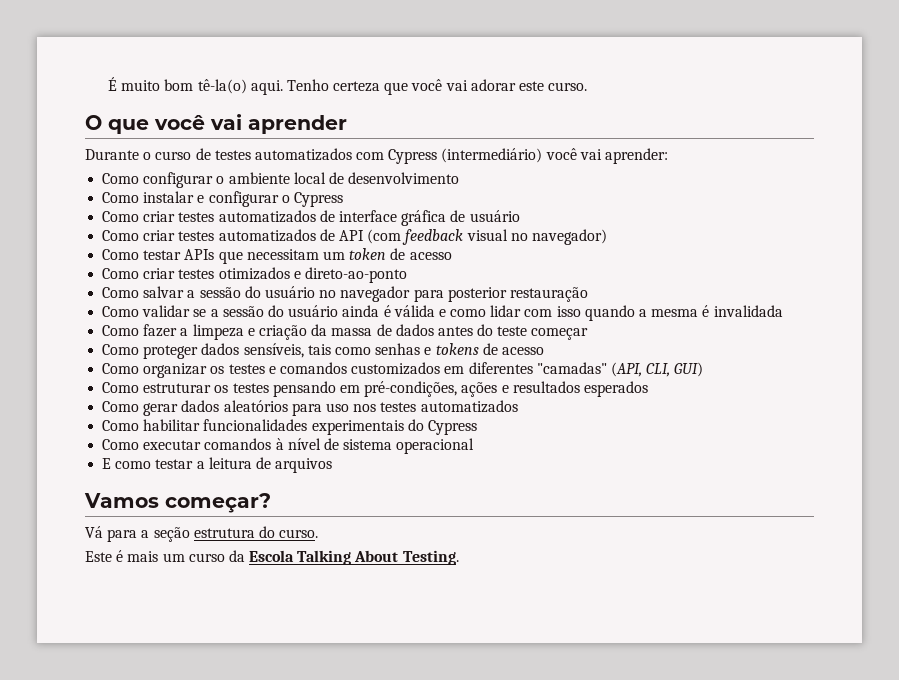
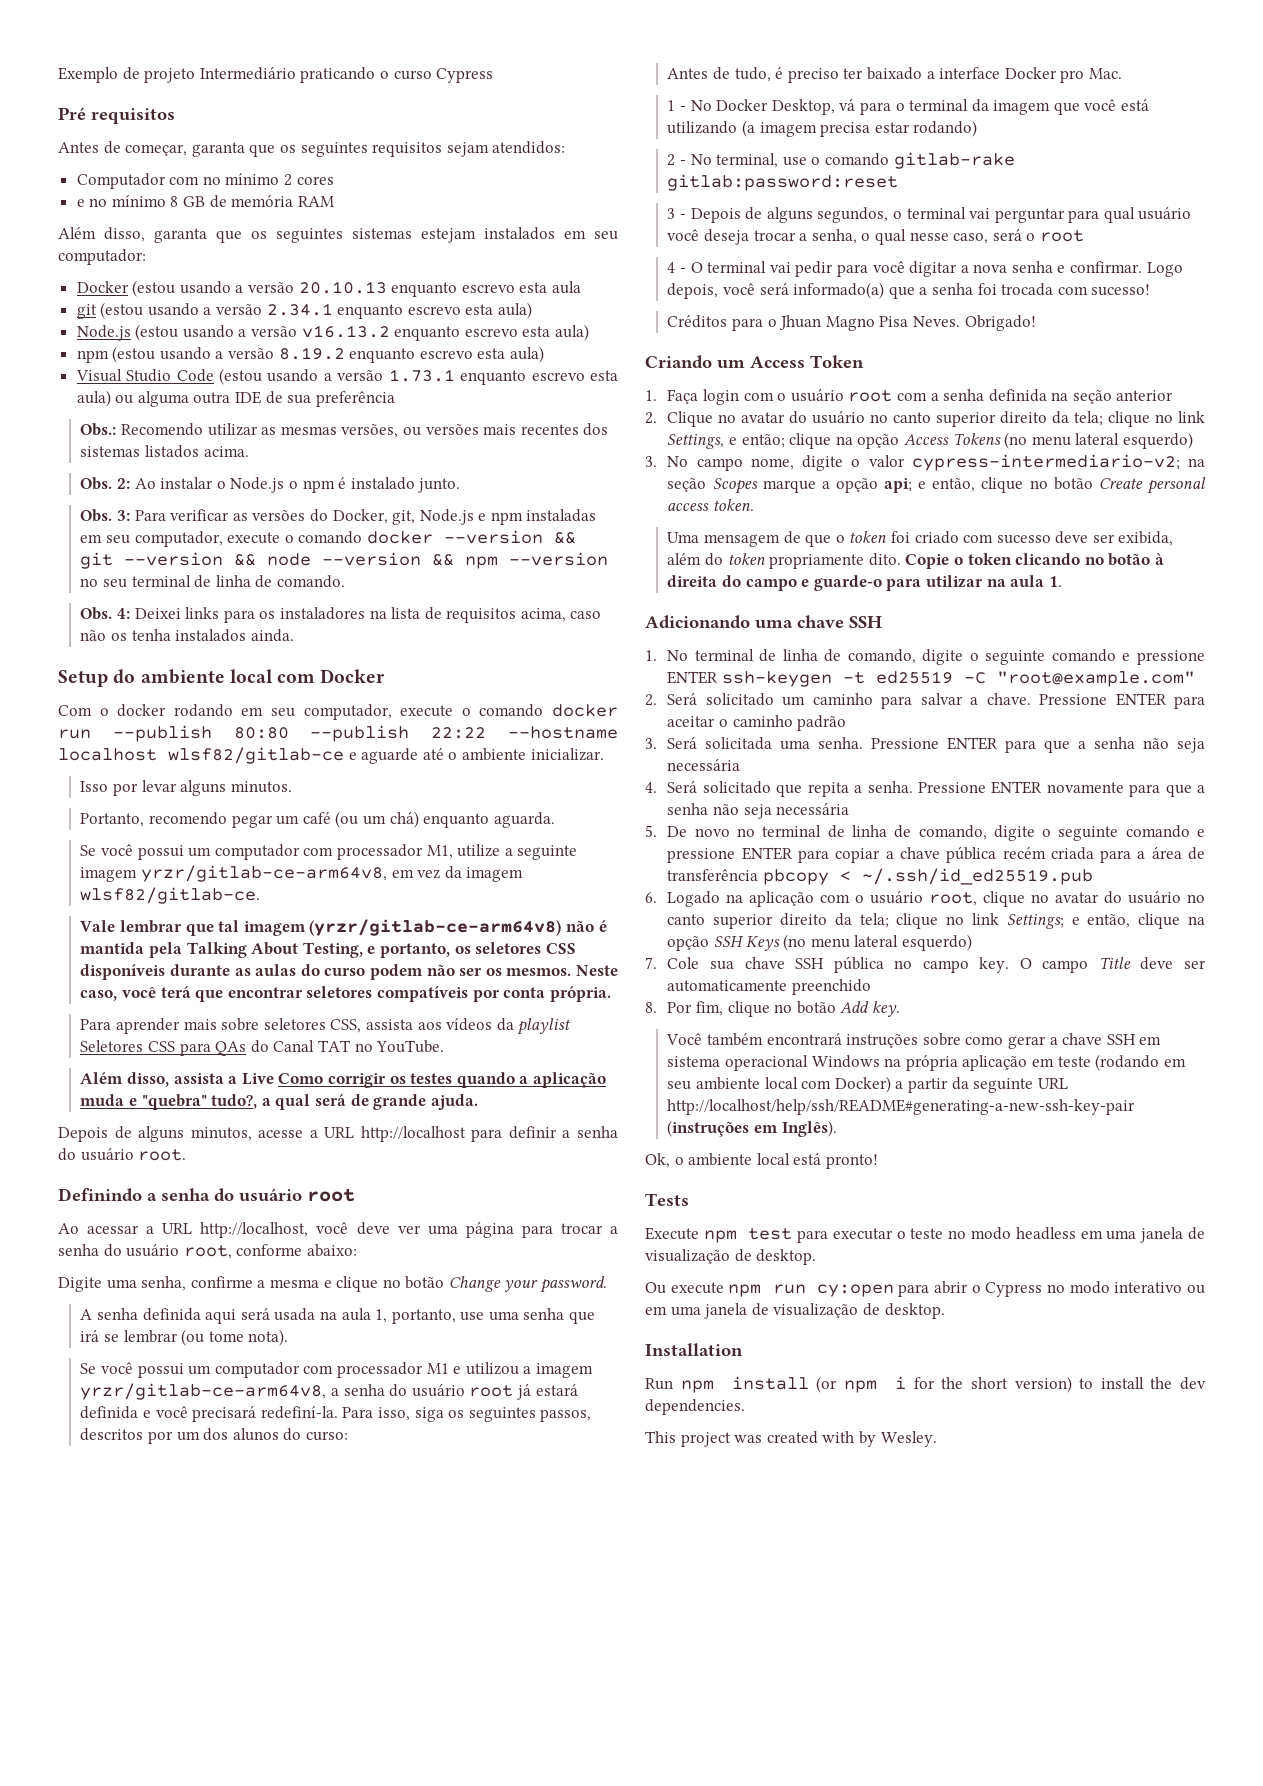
- É muito bom tê-la(o) aqui. Tenho certeza que você vai adorar este curso.
- O que você vai aprender
- Durante o curso de testes automatizados com Cypress (intermediário) você vai aprender:
- Como configurar o ambiente local de desenvolvimento
- Como instalar e configurar o Cypress
- Como criar testes automatizados de interface gráfica de usuário
- Como criar testes automatizados de API (com feedback visual no navegador)
- Como testar APIs que necessitam um token de acesso
- Como criar testes otimizados e direto-ao-ponto
- Como salvar a sessão do usuário no navegador para posterior restauração
- Como validar se a sessão do usuário ainda é válida e como lidar com isso quando a mesma é invalidada
- Como fazer a limpeza e criação da massa de dados antes do teste começar
- Como proteger dados sensíveis, tais como senhas e tokens de acesso
- Como organizar os testes e comandos customizados em diferentes "camadas" (API, CLI, GUI)
- Como estruturar os testes pensando em pré-condições, ações e resultados esperados
- Como gerar dados aleatórios para uso nos testes automatizados
- Como habilitar funcionalidades experimentais do Cypress
- Como executar comandos à nível de sistema operacional
- E como testar a leitura de arquivos
- Vamos começar?
- Vá para a seção estrutura do curso.
- Este é mais um curso da Escola Talking About Testing.
+ Exemplo de projeto Intermediário praticando o curso Cypress
+ Pré requisitos
+ Antes de começar, garanta que os seguintes requisitos sejam atendidos:
+ Computador com no mínimo 2 cores
+ e no mínimo 8 GB de memória RAM
+ Além disso, garanta que os seguintes sistemas estejam instalados em seu computador:
+ Docker (estou usando a versão 20.10.13 enquanto escrevo esta aula
+ git (estou usando a versão 2.34.1 enquanto escrevo esta aula)
+ Node.js (estou usando a versão v16.13.2 enquanto escrevo esta aula)
+ npm (estou usando a versão 8.19.2 enquanto escrevo esta aula)
+ Visual Studio Code (estou usando a versão 1.73.1 enquanto escrevo esta aula) ou alguma outra IDE de sua preferência
+ Obs.: Recomendo utilizar as mesmas versões, ou versões mais recentes dos sistemas listados acima.
+ Obs. 2: Ao instalar o Node.js o npm é instalado junto.
+ Obs. 3: Para verificar as versões do Docker, git, Node.js e npm instaladas em seu computador, execute o comando docker --version && git --version && node --version && npm --version no seu terminal de linha de comando.
+ Obs. 4: Deixei links para os instaladores na lista de requisitos acima, caso não os tenha instalados ainda.
+ Setup do ambiente local com Docker
+ Com o docker rodando em seu computador, execute o comando docker run --publish 80:80 --publish 22:22 --hostname localhost wlsf82/gitlab-ce e aguarde até o ambiente inicializar.
+ Isso por levar alguns minutos.
+ Portanto, recomendo pegar um café (ou um chá) enquanto aguarda.
+ Se você possui um computador com processador M1, utilize a seguinte imagem yrzr/gitlab-ce-arm64v8, em vez da imagem wlsf82/gitlab-ce.
+ Vale lembrar que tal imagem (yrzr/gitlab-ce-arm64v8) não é mantida pela Talking About Testing, e portanto, os seletores CSS disponíveis durante as aulas do curso podem não ser os mesmos. Neste caso, você terá que encontrar seletores compatíveis por conta própria.
+ Para aprender mais sobre seletores CSS, assista aos vídeos da playlist Seletores CSS para QAs do Canal TAT no YouTube.
+ Além disso, assista a Live Como corrigir os testes quando a aplicação muda e "quebra" tudo?, a qual será de grande ajuda.
+ Depois de alguns minutos, acesse a URL http://localhost para definir a senha do usuário root.
+ Definindo a senha do usuário root
+ Ao acessar a URL http://localhost, você deve ver uma página para trocar a senha do usuário root, conforme abaixo:
+ Digite uma senha, confirme a mesma e clique no botão Change your password.
+ A senha definida aqui será usada na aula 1, portanto, use uma senha que irá se lembrar (ou tome nota).
+ Se você possui um computador com processador M1 e utilizou a imagem yrzr/gitlab-ce-arm64v8, a senha do usuário root já estará definida e você precisará redefiní-la. Para isso, siga os seguintes passos, descritos por um dos alunos do curso:
+ Antes de tudo, é preciso ter baixado a interface Docker pro Mac.
+ 1 - No Docker Desktop, vá para o terminal da imagem que você está utilizando (a imagem precisa estar rodando)
+ 2 - No terminal, use o comando gitlab-rake gitlab:password:reset
+ 3 - Depois de alguns segundos, o terminal vai perguntar para qual usuário você deseja trocar a senha, o qual nesse caso, será o root
+ 4 - O terminal vai pedir para você digitar a nova senha e confirmar. Logo depois, você será informado(a) que a senha foi trocada com sucesso!
+ Créditos para o Jhuan Magno Pisa Neves. Obrigado!
+ Criando um Access Token
+ 1. Faça login com o usuário root com a senha definida na seção anterior
+ 2. Clique no avatar do usuário no canto superior direito da tela; clique no link Settings, e então; clique na opção Access Tokens (no menu lateral esquerdo)
+ 3. No campo nome, digite o valor cypress-intermediario-v2; na seção Scopes marque a opção api; e então, clique no botão Create personal access token.
+ Uma mensagem de que o token foi criado com sucesso deve ser exibida, além do token propriamente dito. Copie o token clicando no botão à direita do campo e guarde-o para utilizar na aula 1.
+ Adicionando uma chave SSH
+ 1. No terminal de linha de comando, digite o seguinte comando e pressione ENTER ssh-keygen -t ed25519 -C "root@example.com"
+ 2. Será solicitado um caminho para salvar a chave. Pressione ENTER para aceitar o caminho padrão
+ 3. Será solicitada uma senha. Pressione ENTER para que a senha não seja necessária
+ 4. Será solicitado que repita a senha. Pressione ENTER novamente para que a senha não seja necessária
+ 5. De novo no terminal de linha de comando, digite o seguinte comando e pressione ENTER para copiar a chave pública recém criada para a área de transferência pbcopy < ~/.ssh/id_ed25519.pub
+ 6. Logado na aplicação com o usuário root, clique no avatar do usuário no canto superior direito da tela; clique no link Settings; e então, clique na opção SSH Keys (no menu lateral esquerdo)
+ 7. Cole sua chave SSH pública no campo key. O campo Title deve ser automaticamente preenchido
+ 8. Por fim, clique no botão Add key.
+ Você também encontrará instruções sobre como gerar a chave SSH em sistema operacional Windows na própria aplicação em teste (rodando em seu ambiente local com Docker) a partir da seguinte URL http://localhost/help/ssh/README#generating-a-new-ssh-key-pair (instruções em Inglês).
+ Ok, o ambiente local está pronto!
+ Tests
+ Execute npm test para executar o teste no modo headless em uma janela de visualização de desktop.
+ Ou execute npm run cy:open para abrir o Cypress no modo interativo ou em uma janela de visualização de desktop.
+ Installation
+ Run npm install (or npm i for the short version) to install the dev dependencies.
+ This project was created with by Wesley.

